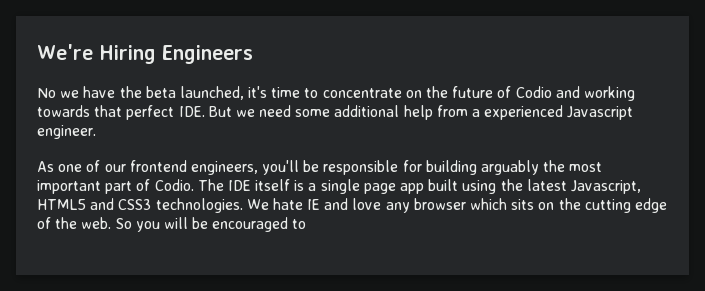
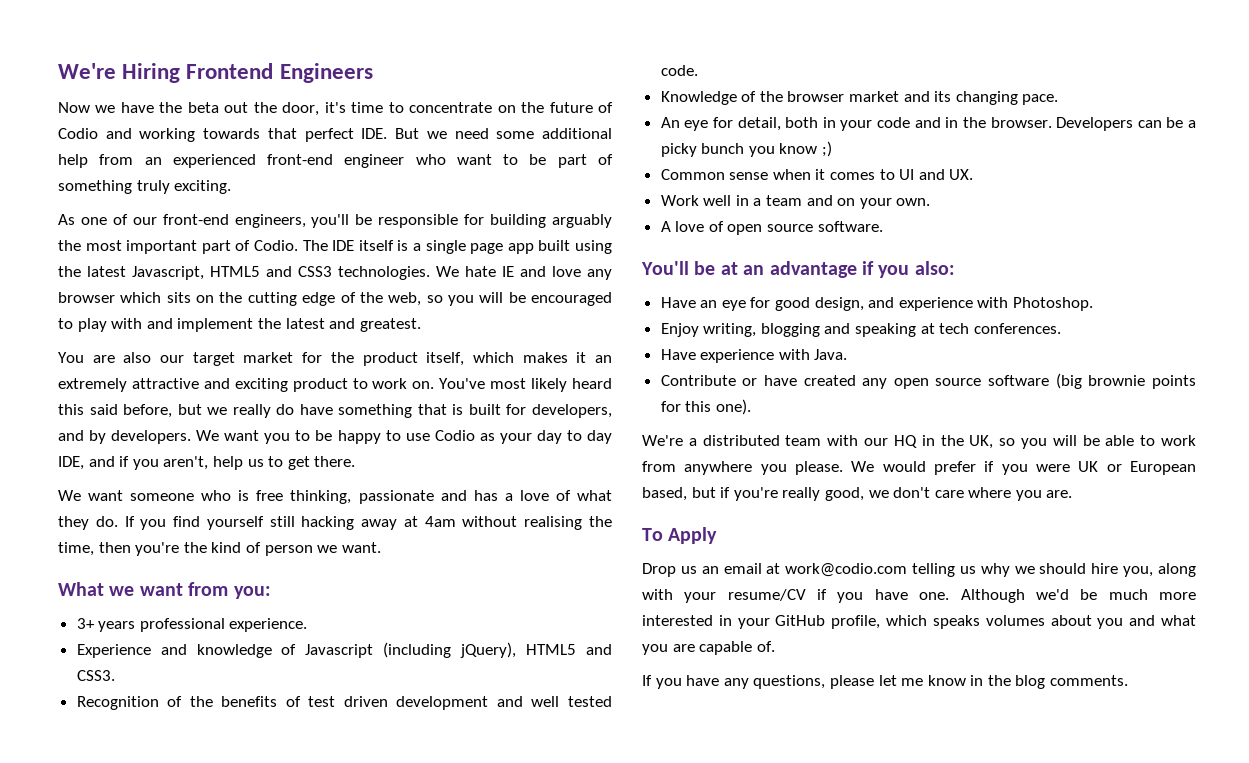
- We're Hiring Engineers
+ We're Hiring Frontend Engineers
- No we have the beta launched, it's time to concentrate on the future of Codio and working towards that perfect IDE. But we need some additional help from a experienced Javascript engineer.
+ Now we have the beta out the door, it's time to concentrate on the future of Codio and working towards that perfect IDE. But we need some additional help from an experienced front-end engineer who want to be part of something truly exciting.
- As one of our frontend engineers, you'll be responsible for building arguably the most important part of Codio.
+ As one of our front-end engineers, you'll be responsible for building arguably the most important part of Codio.
- We hate IE and love any browser which sits on the cutting edge of the web. So you will be encouraged to
+ We hate IE and love any browser which sits on the cutting edge of the web, so you will be encouraged to play with and implement the latest and greatest.
+ You are also our target market for the product itself, which makes it an extremely attractive and exciting product to work on. You've most likely heard this said before, but we really do have something that is built for developers, and by developers. We want you to be happy to use Codio as your day to day IDE, and if you aren't, help us to get there.
+ We want someone who is free thinking, passionate and has a love of what they do. If you find yourself still hacking away at 4am without realising the time, then you're the kind of person we want.
+ What we want from you:
+ 3+ years professional experience.
+ Experience and knowledge of Javascript (including jQuery), HTML5 and CSS3.
+ Recognition of the benefits of test driven development and well tested code.
+ Knowledge of the browser market and its changing pace.
+ An eye for detail, both in your code and in the browser. Developers can be a picky bunch you know ;)
+ Common sense when it comes to UI and UX.
+ Work well in a team and on your own.
+ A love of open source software.
+ You'll be at an advantage if you also:
+ Have an eye for good design, and experience with Photoshop.
+ Enjoy writing, blogging and speaking at tech conferences.
+ Have experience with Java.
+ Contribute or have created any open source software (big brownie points for this one).
+ We're a distributed team with our HQ in the UK, so you will be able to work from anywhere you please. We would prefer if you were UK or European based, but if you're really good, we don't care where you are.
+ To Apply
+ Drop us an email at work@codio.com telling us why we should hire you, along with your resume/CV if you have one. Although we'd be much more interested in your GitHub profile, which speaks volumes about you and what you are capable of.
+ If you have any questions, please let me know in the blog comments.

